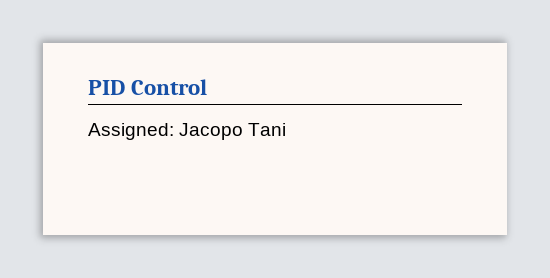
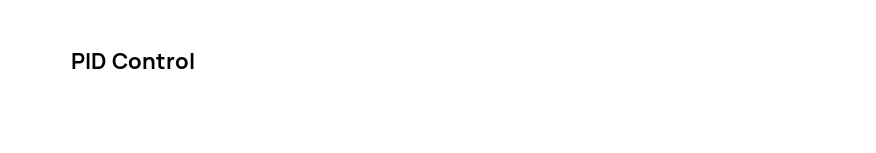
- Assigned: Jacopo Tani

